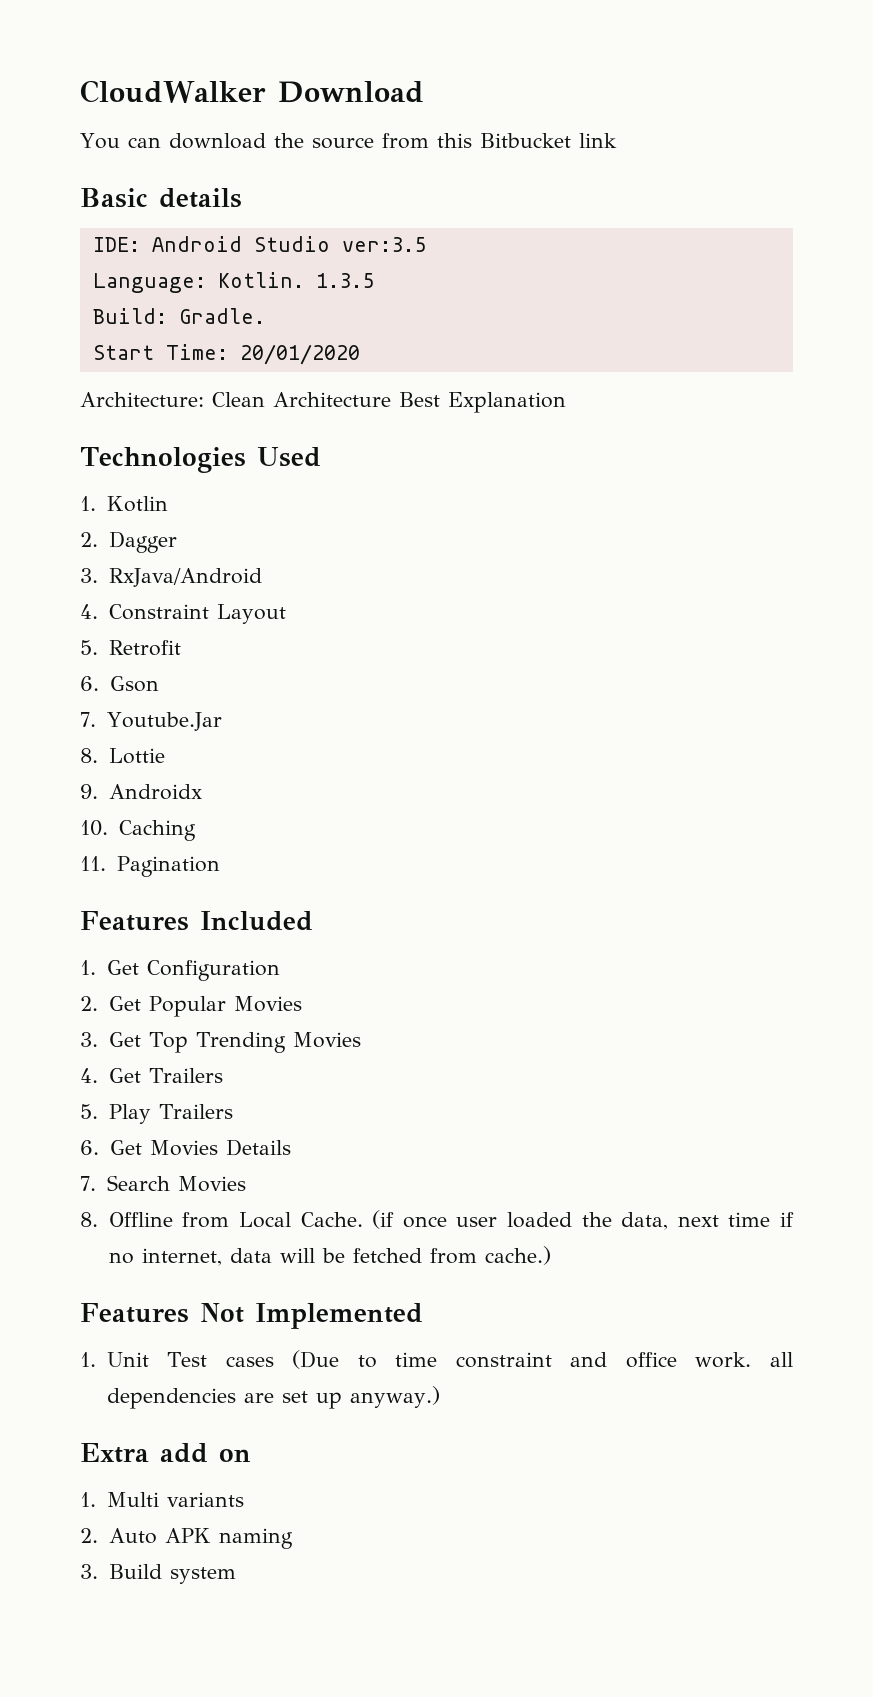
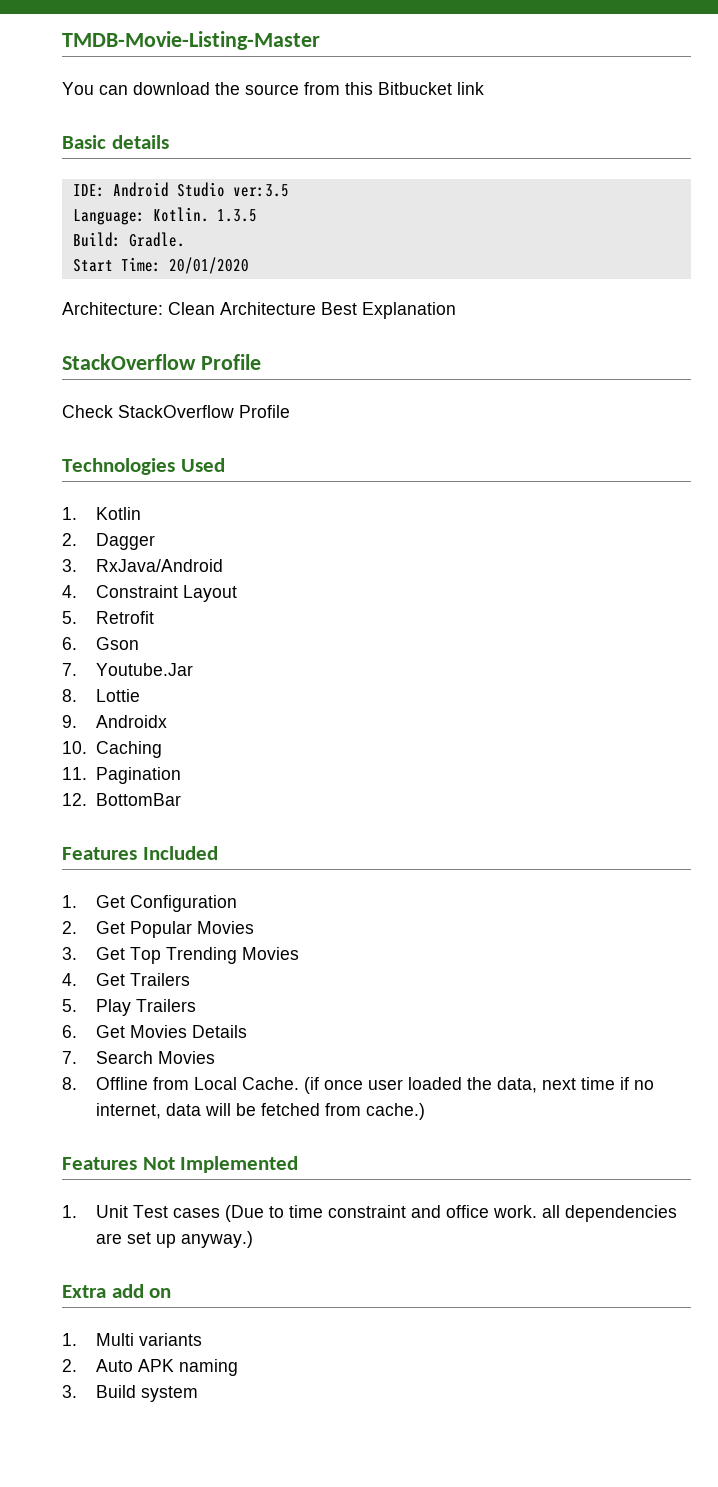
- CloudWalker Download
+ TMDB-Movie-Listing-Master
  Architecture: Clean Architecture Best Explanation
+ StackOverflow Profile
+ Check StackOverflow Profile
+ 12. BottomBar

